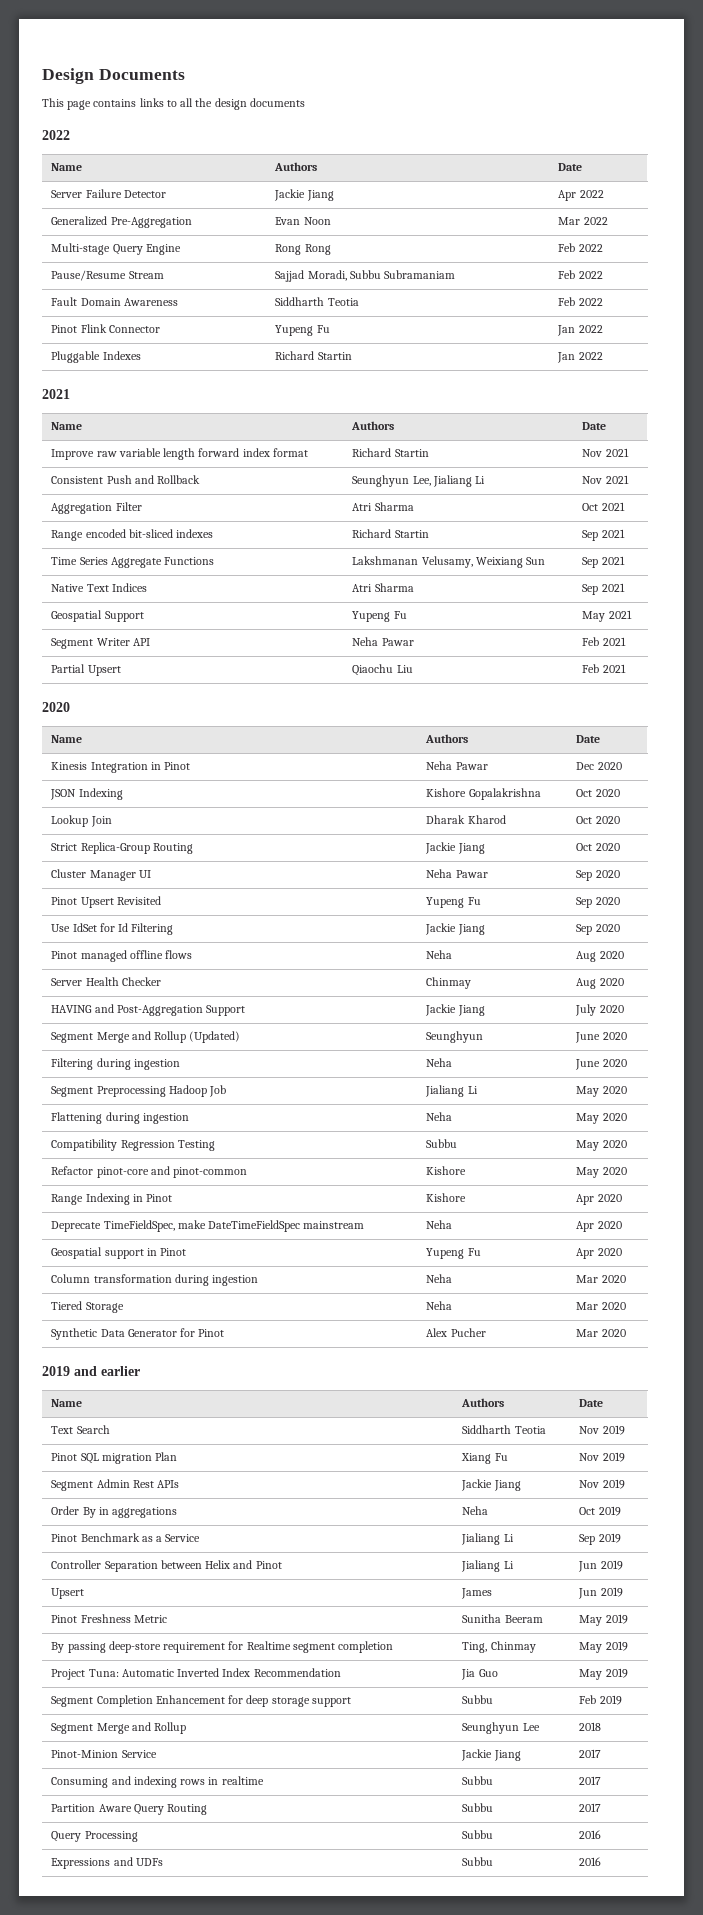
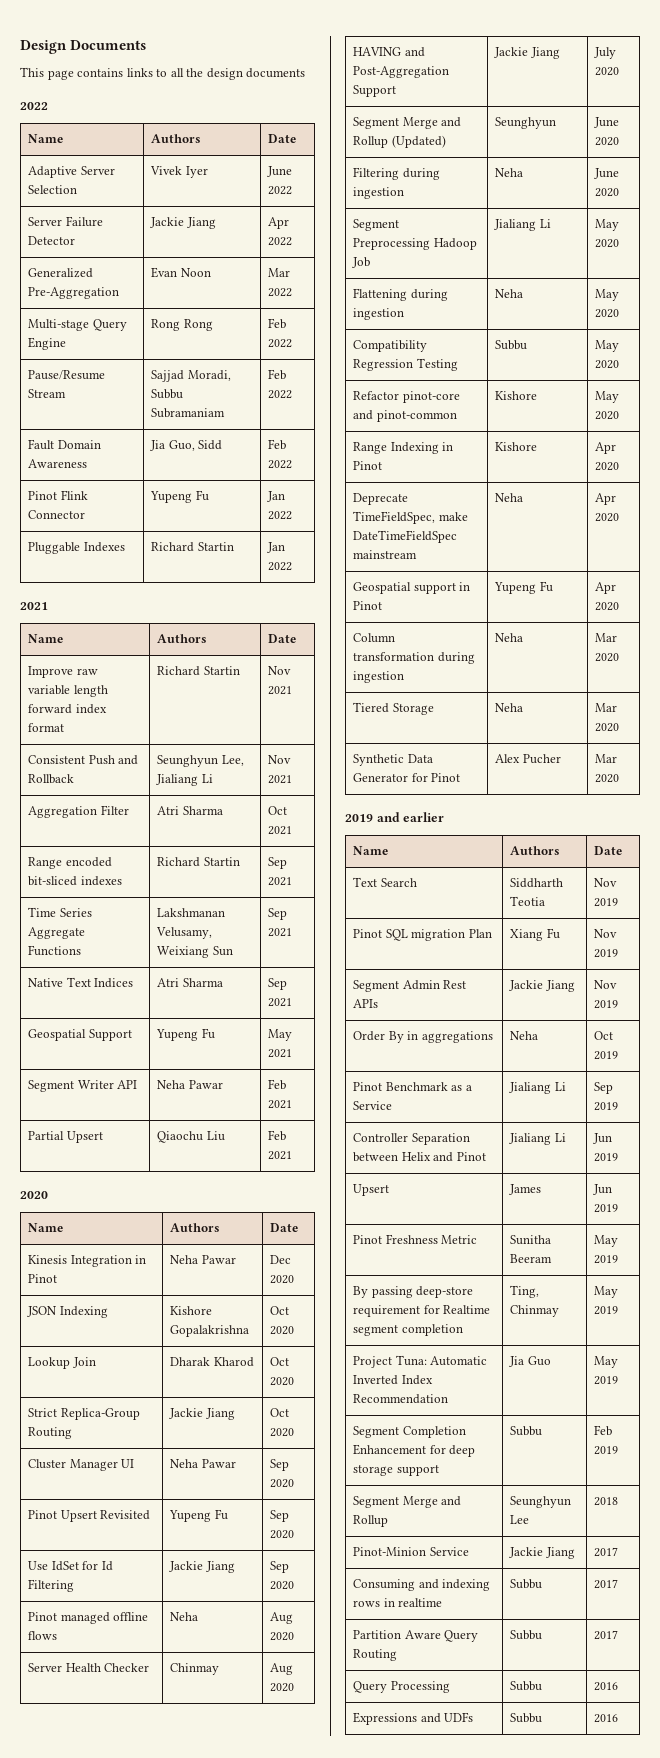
+ Adaptive Server Selection | Vivek Iyer | June 2022
- Fault Domain Awareness | Siddharth Teotia | Feb 2022
+ Fault Domain Awareness | Jia Guo, Sidd | Feb 2022

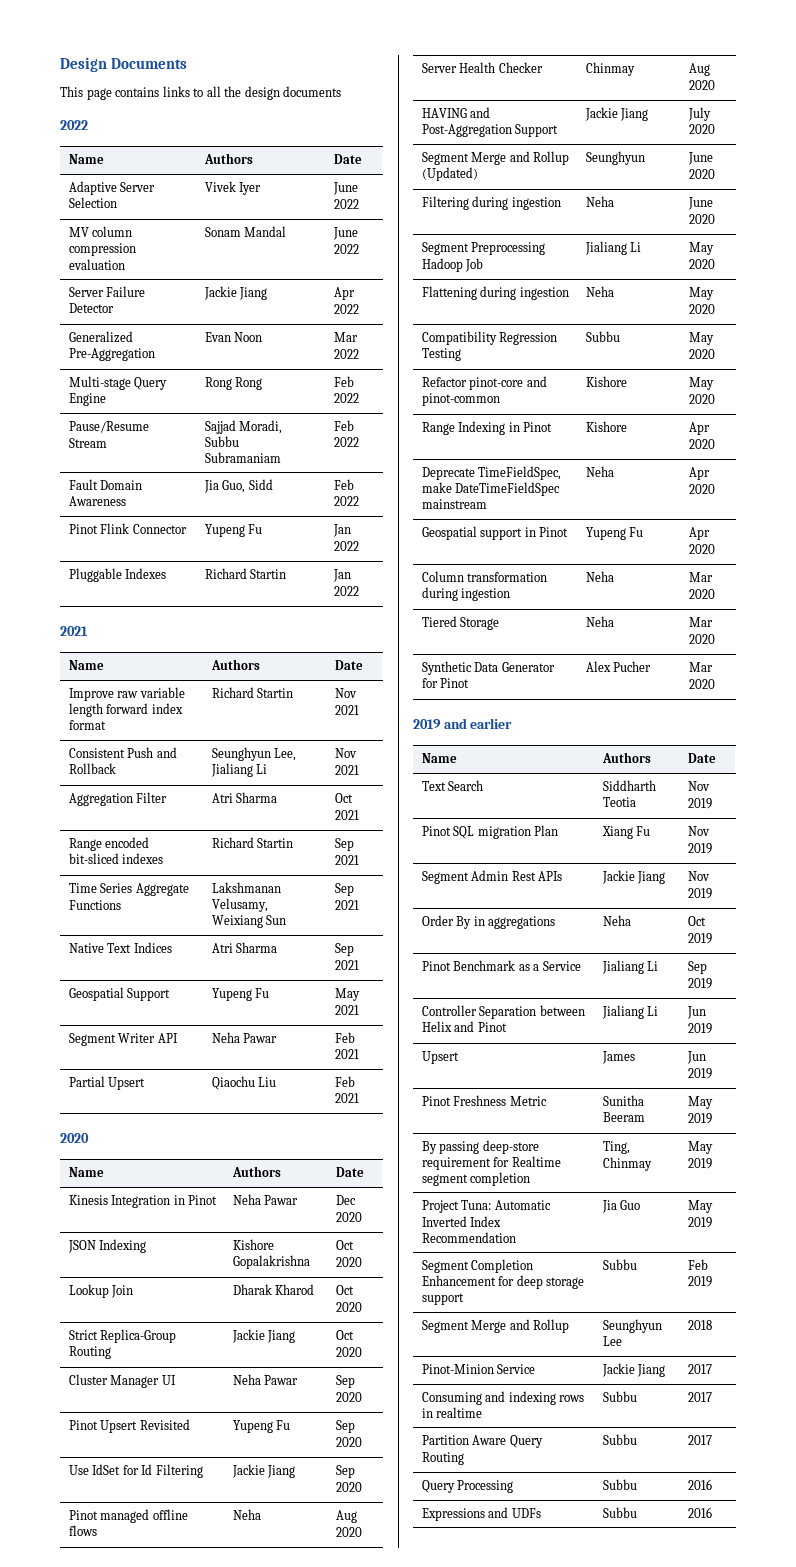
+ MV column compression evaluation | Sonam Mandal | June 2022

